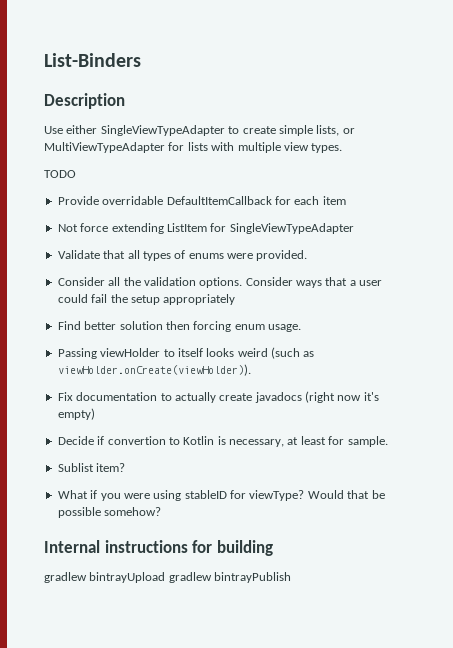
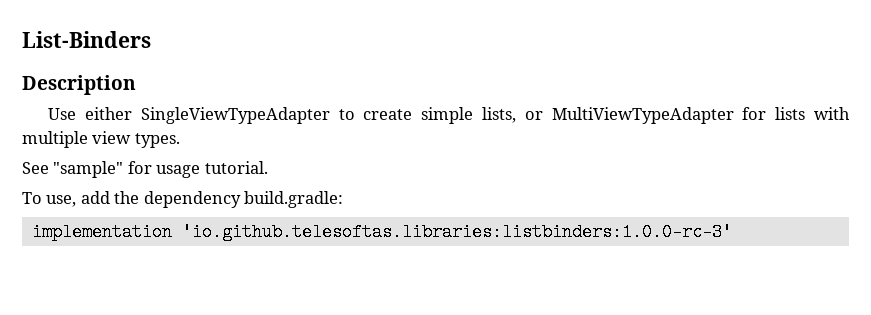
- TODO
- Provide overridable DefaultItemCallback for each item
- Not force extending ListItem for SingleViewTypeAdapter
- Validate that all types of enums were provided.
- Consider all the validation options. Consider ways that a user could fail the setup appropriately
- Find better solution then forcing enum usage.
- Passing viewHolder to itself looks weird (such as viewHolder.onCreate(viewHolder)).
- Fix documentation to actually create javadocs (right now it's empty)
- Decide if convertion to Kotlin is necessary, at least for sample.
- Sublist item?
- What if you were using stableID for viewType? Would that be possible somehow?
- Internal instructions for building
- gradlew bintrayUpload gradlew bintrayPublish
+ See "sample" for usage tutorial.
+ To use, add the dependency build.gradle:
+ implementation 'io.github.telesoftas.libraries:listbinders:1.0.0-rc-3'

